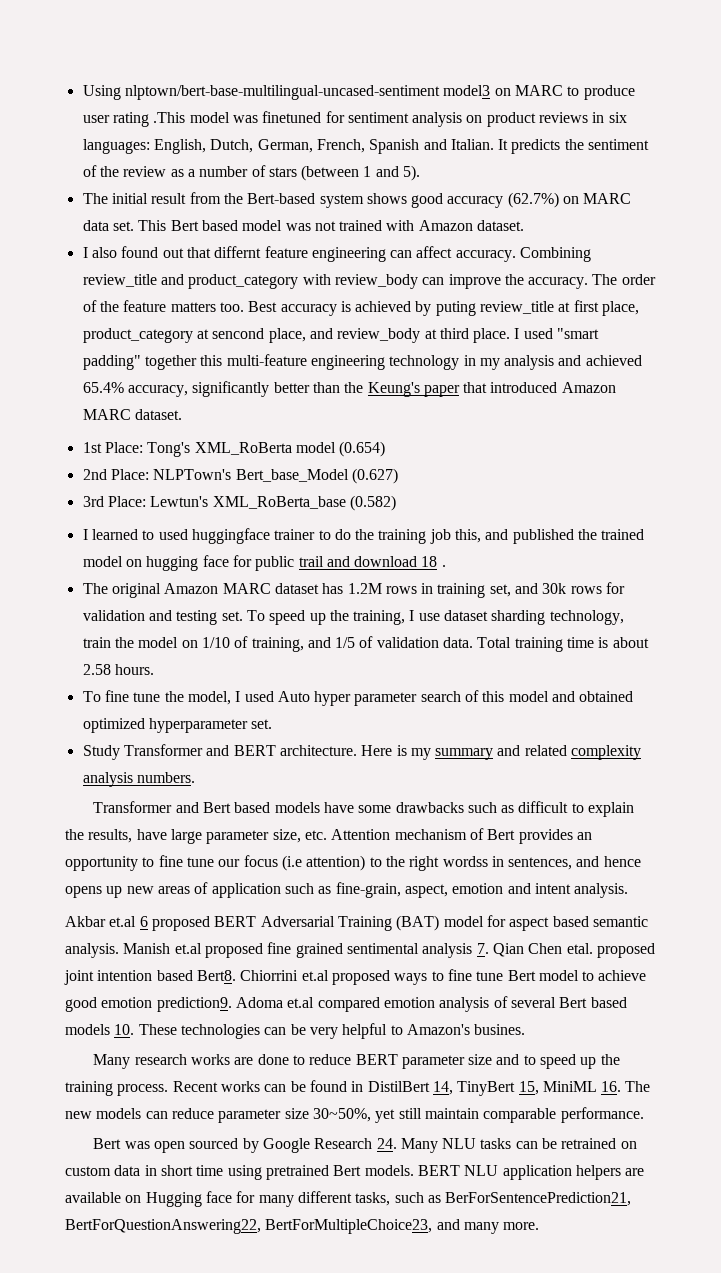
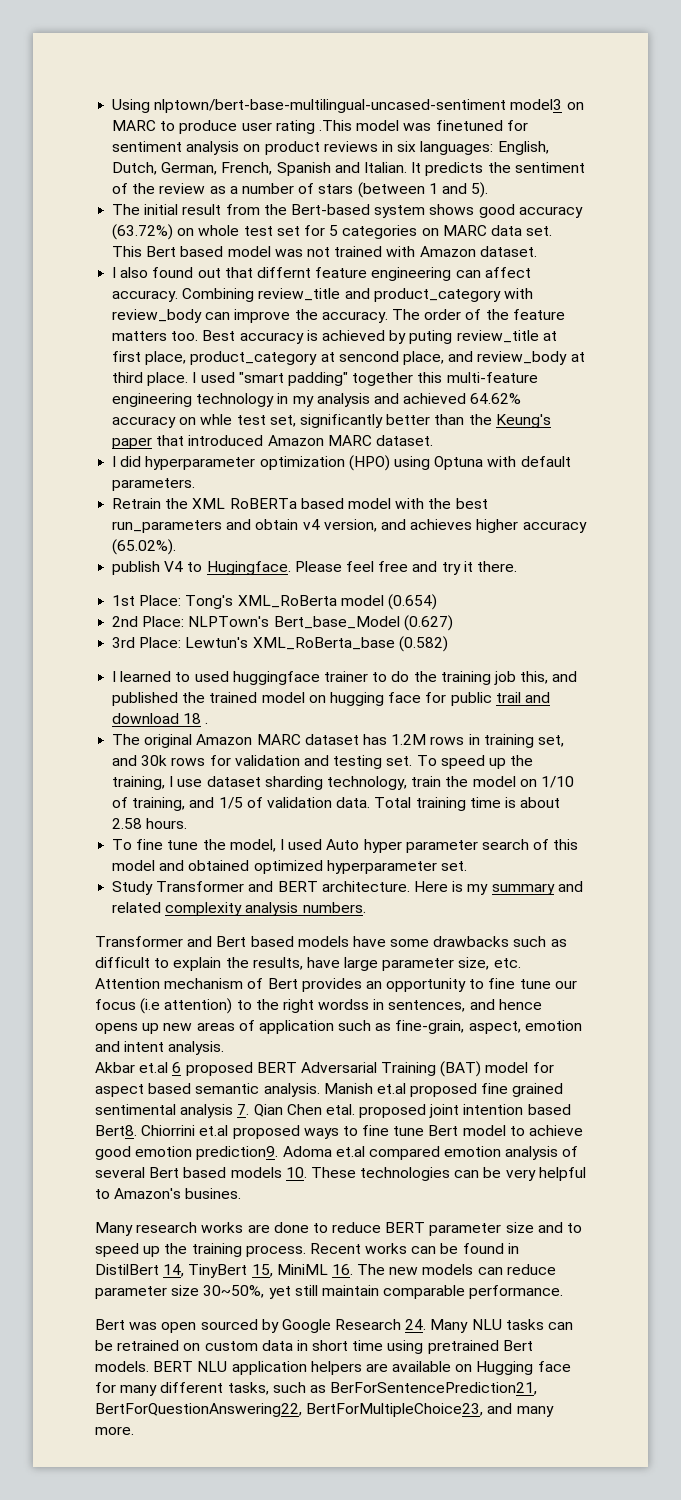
- The initial result from the Bert-based system shows good accuracy (62.7%) on MARC data set.
+ The initial result from the Bert-based system shows good accuracy (63.72%) on whole test set for 5 categories on MARC data set.
- I used "smart padding" together this multi-feature engineering technology in my analysis and achieved 65.4% accuracy, significantly better than the Keung's paper that introduced Amazon MARC dataset.
+ I used "smart padding" together this multi-feature engineering technology in my analysis and achieved 64.62% accuracy on whle test set, significantly better than the Keung's paper that introduced Amazon MARC dataset.
+ I did hyperparameter optimization (HPO) using Optuna with default parameters.
+ Retrain the XML RoBERTa based model with the best run_parameters and obtain v4 version, and achieves higher accuracy (65.02%).
+ publish V4 to Hugingface. Please feel free and try it there.

